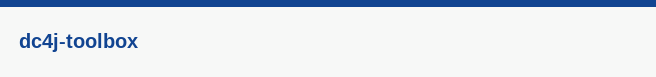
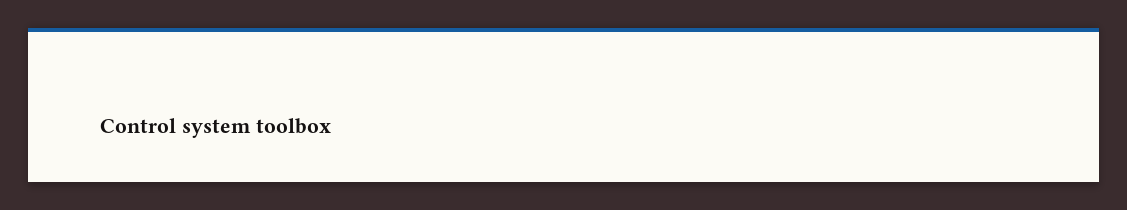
- dc4j-toolbox
+ Control system toolbox

